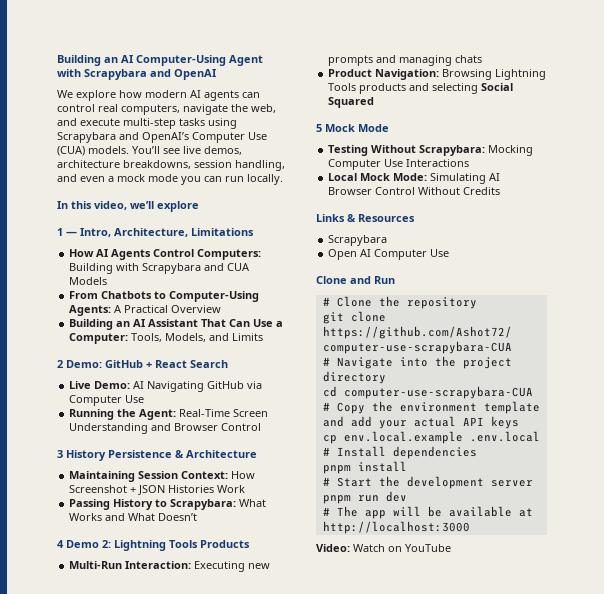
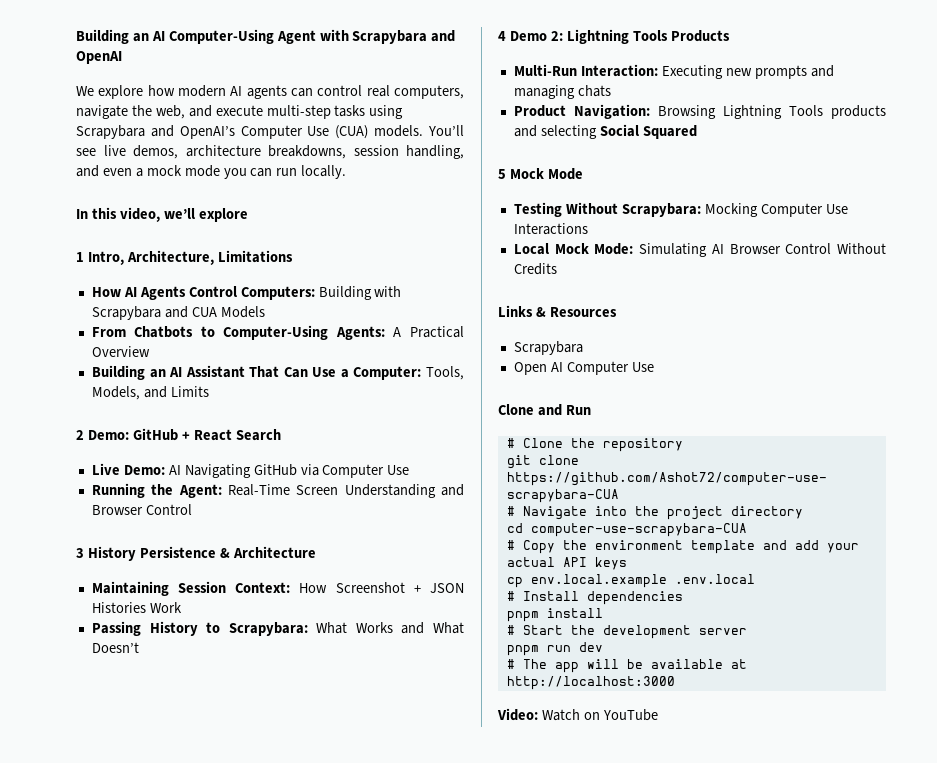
- 1 — Intro, Architecture, Limitations
+ 1 Intro, Architecture, Limitations

